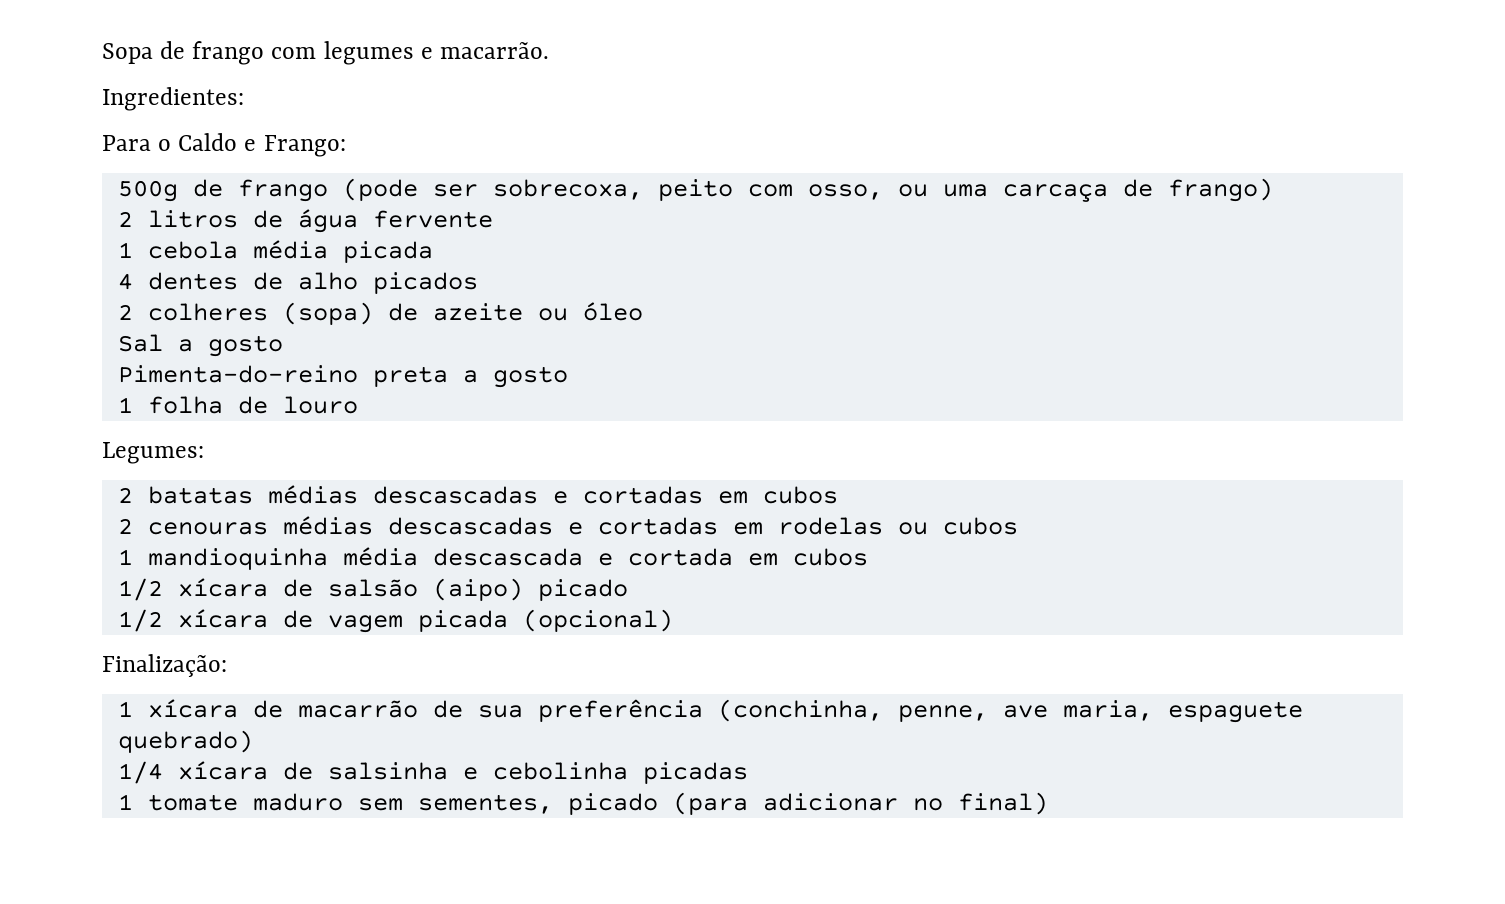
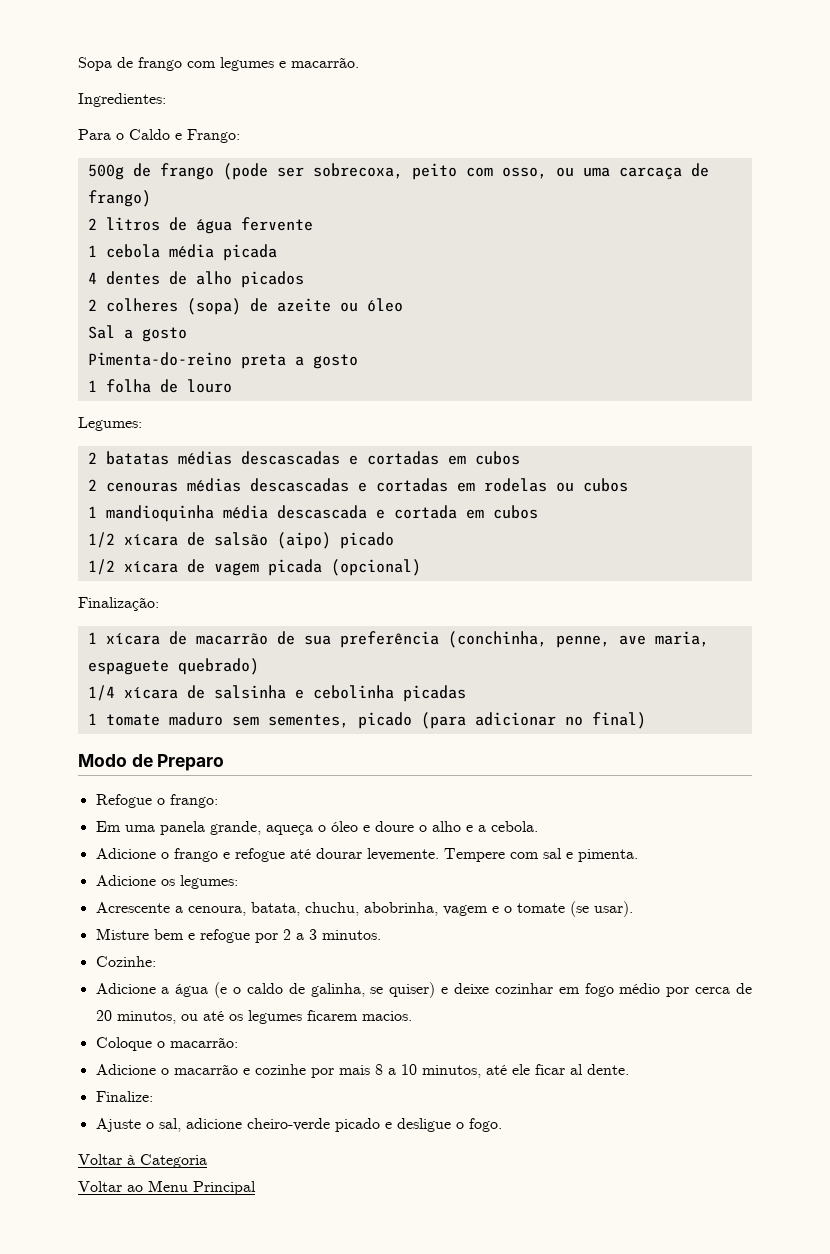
+ Modo de Preparo
+ Refogue o frango:
+ Em uma panela grande, aqueça o óleo e doure o alho e a cebola.
+ Adicione o frango e refogue até dourar levemente. Tempere com sal e pimenta.
+ Adicione os legumes:
+ Acrescente a cenoura, batata, chuchu, abobrinha, vagem e o tomate (se usar).
+ Misture bem e refogue por 2 a 3 minutos.
+ Cozinhe:
+ Adicione a água (e o caldo de galinha, se quiser) e deixe cozinhar em fogo médio por cerca de 20 minutos, ou até os legumes ficarem macios.
+ Coloque o macarrão:
+ Adicione o macarrão e cozinhe por mais 8 a 10 minutos, até ele ficar al dente.
+ Finalize:
+ Ajuste o sal, adicione cheiro-verde picado e desligue o fogo.
+ Voltar à Categoria
+ Voltar ao Menu Principal

